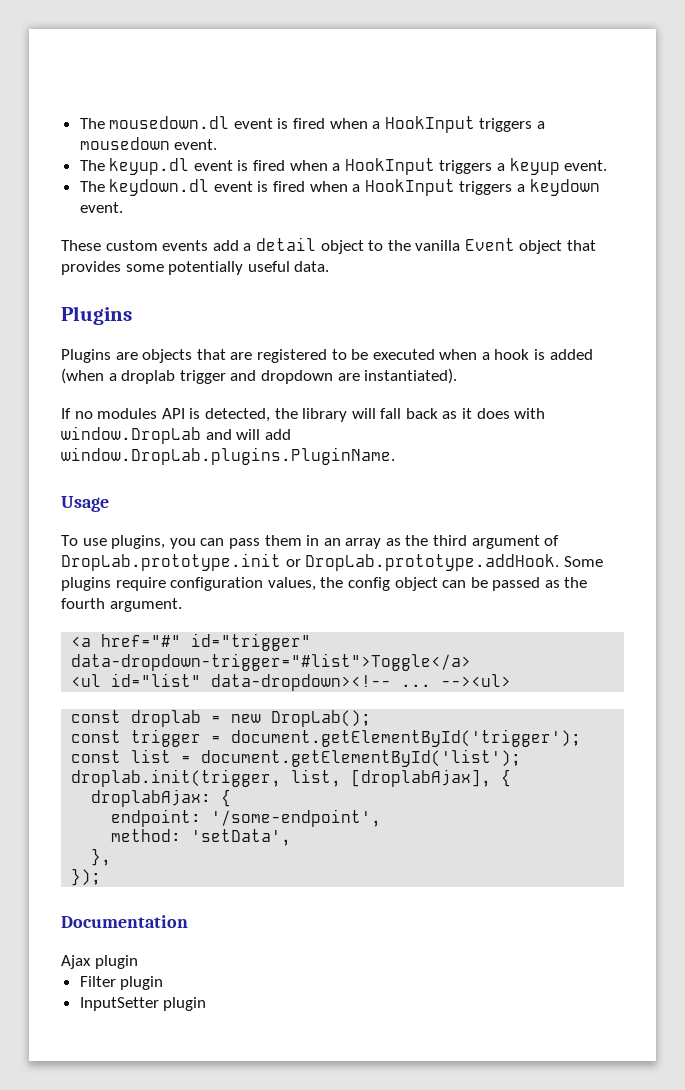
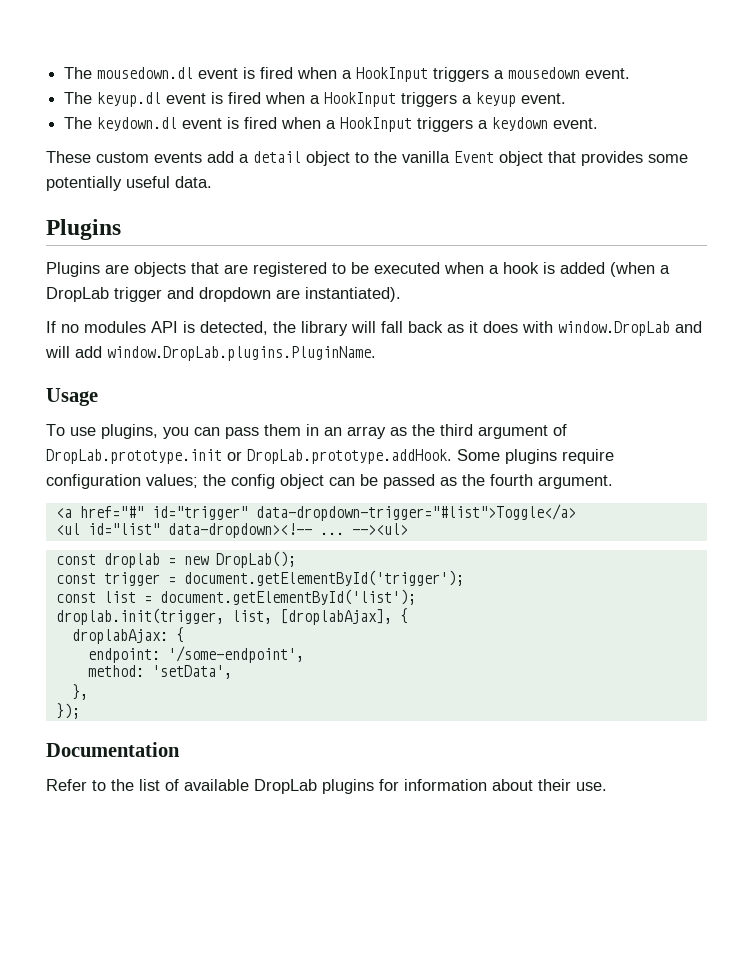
- Plugins are objects that are registered to be executed when a hook is added (when a droplab trigger and dropdown are instantiated).
+ Plugins are objects that are registered to be executed when a hook is added (when a DropLab trigger and dropdown are instantiated).
- To use plugins, you can pass them in an array as the third argument of DropLab.prototype.init or DropLab.prototype.addHook. Some plugins require configuration values, the config object can be passed as the fourth argument.
+ To use plugins, you can pass them in an array as the third argument of DropLab.prototype.init or DropLab.prototype.addHook. Some plugins require configuration values; the config object can be passed as the fourth argument.
- Ajax plugin
- Filter plugin
- InputSetter plugin
+ Refer to the list of available DropLab plugins for information about their use.

